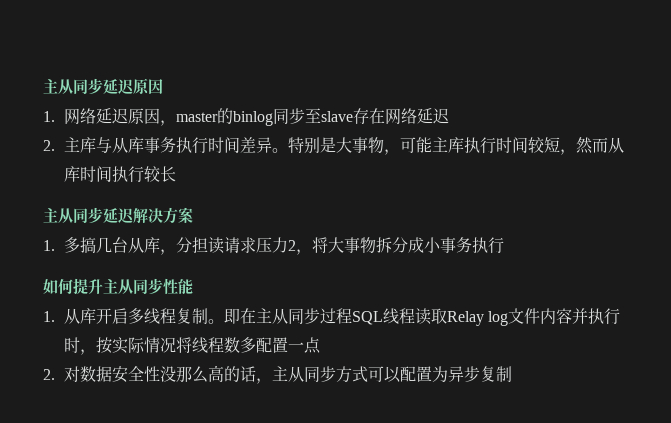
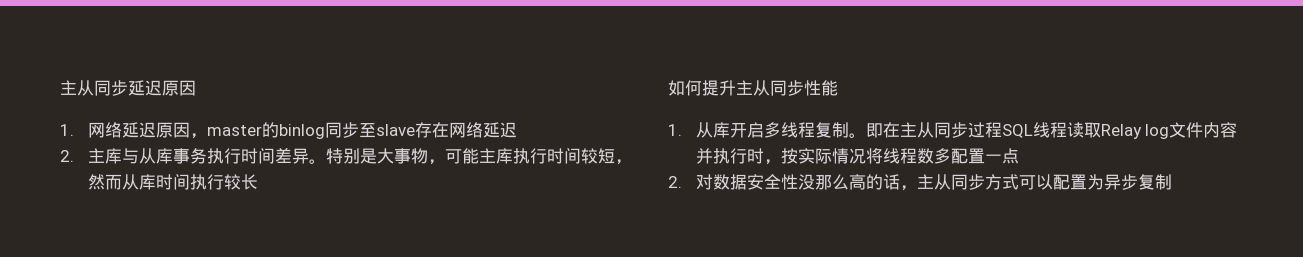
- 主从同步延迟解决方案
- 1.多搞几台从库，分担读请求压力2，将大事物拆分成小事务执行

